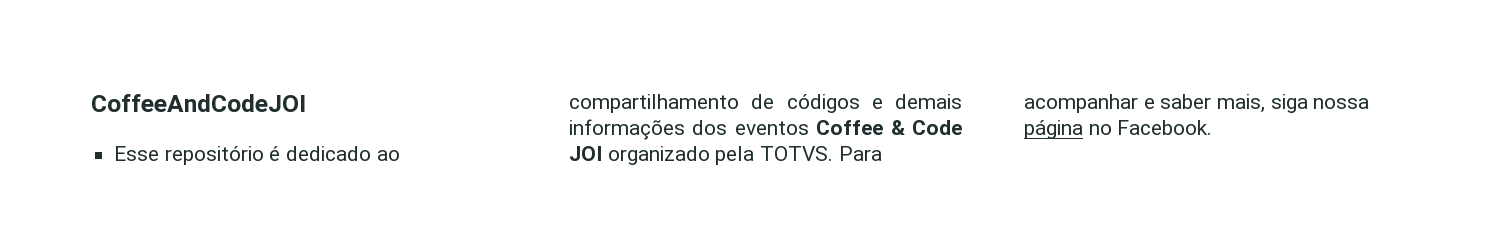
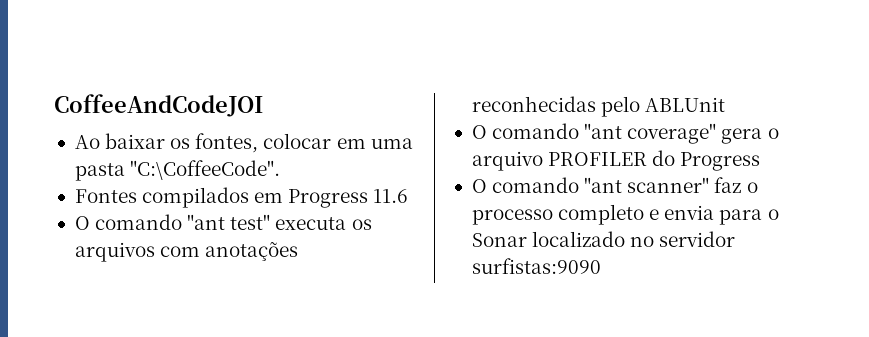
- Esse repositório é dedicado ao compartilhamento de códigos e demais informações dos eventos Coffee & Code JOI organizado pela TOTVS. Para acompanhar e saber mais, siga nossa página no Facebook.
+ Ao baixar os fontes, colocar em uma pasta "C:\CoffeeCode".
+ Fontes compilados em Progress 11.6
+ O comando "ant test" executa os arquivos com anotações reconhecidas pelo ABLUnit
+ O comando "ant coverage" gera o arquivo PROFILER do Progress
+ O comando "ant scanner" faz o processo completo e envia para o Sonar localizado no servidor surfistas:9090

